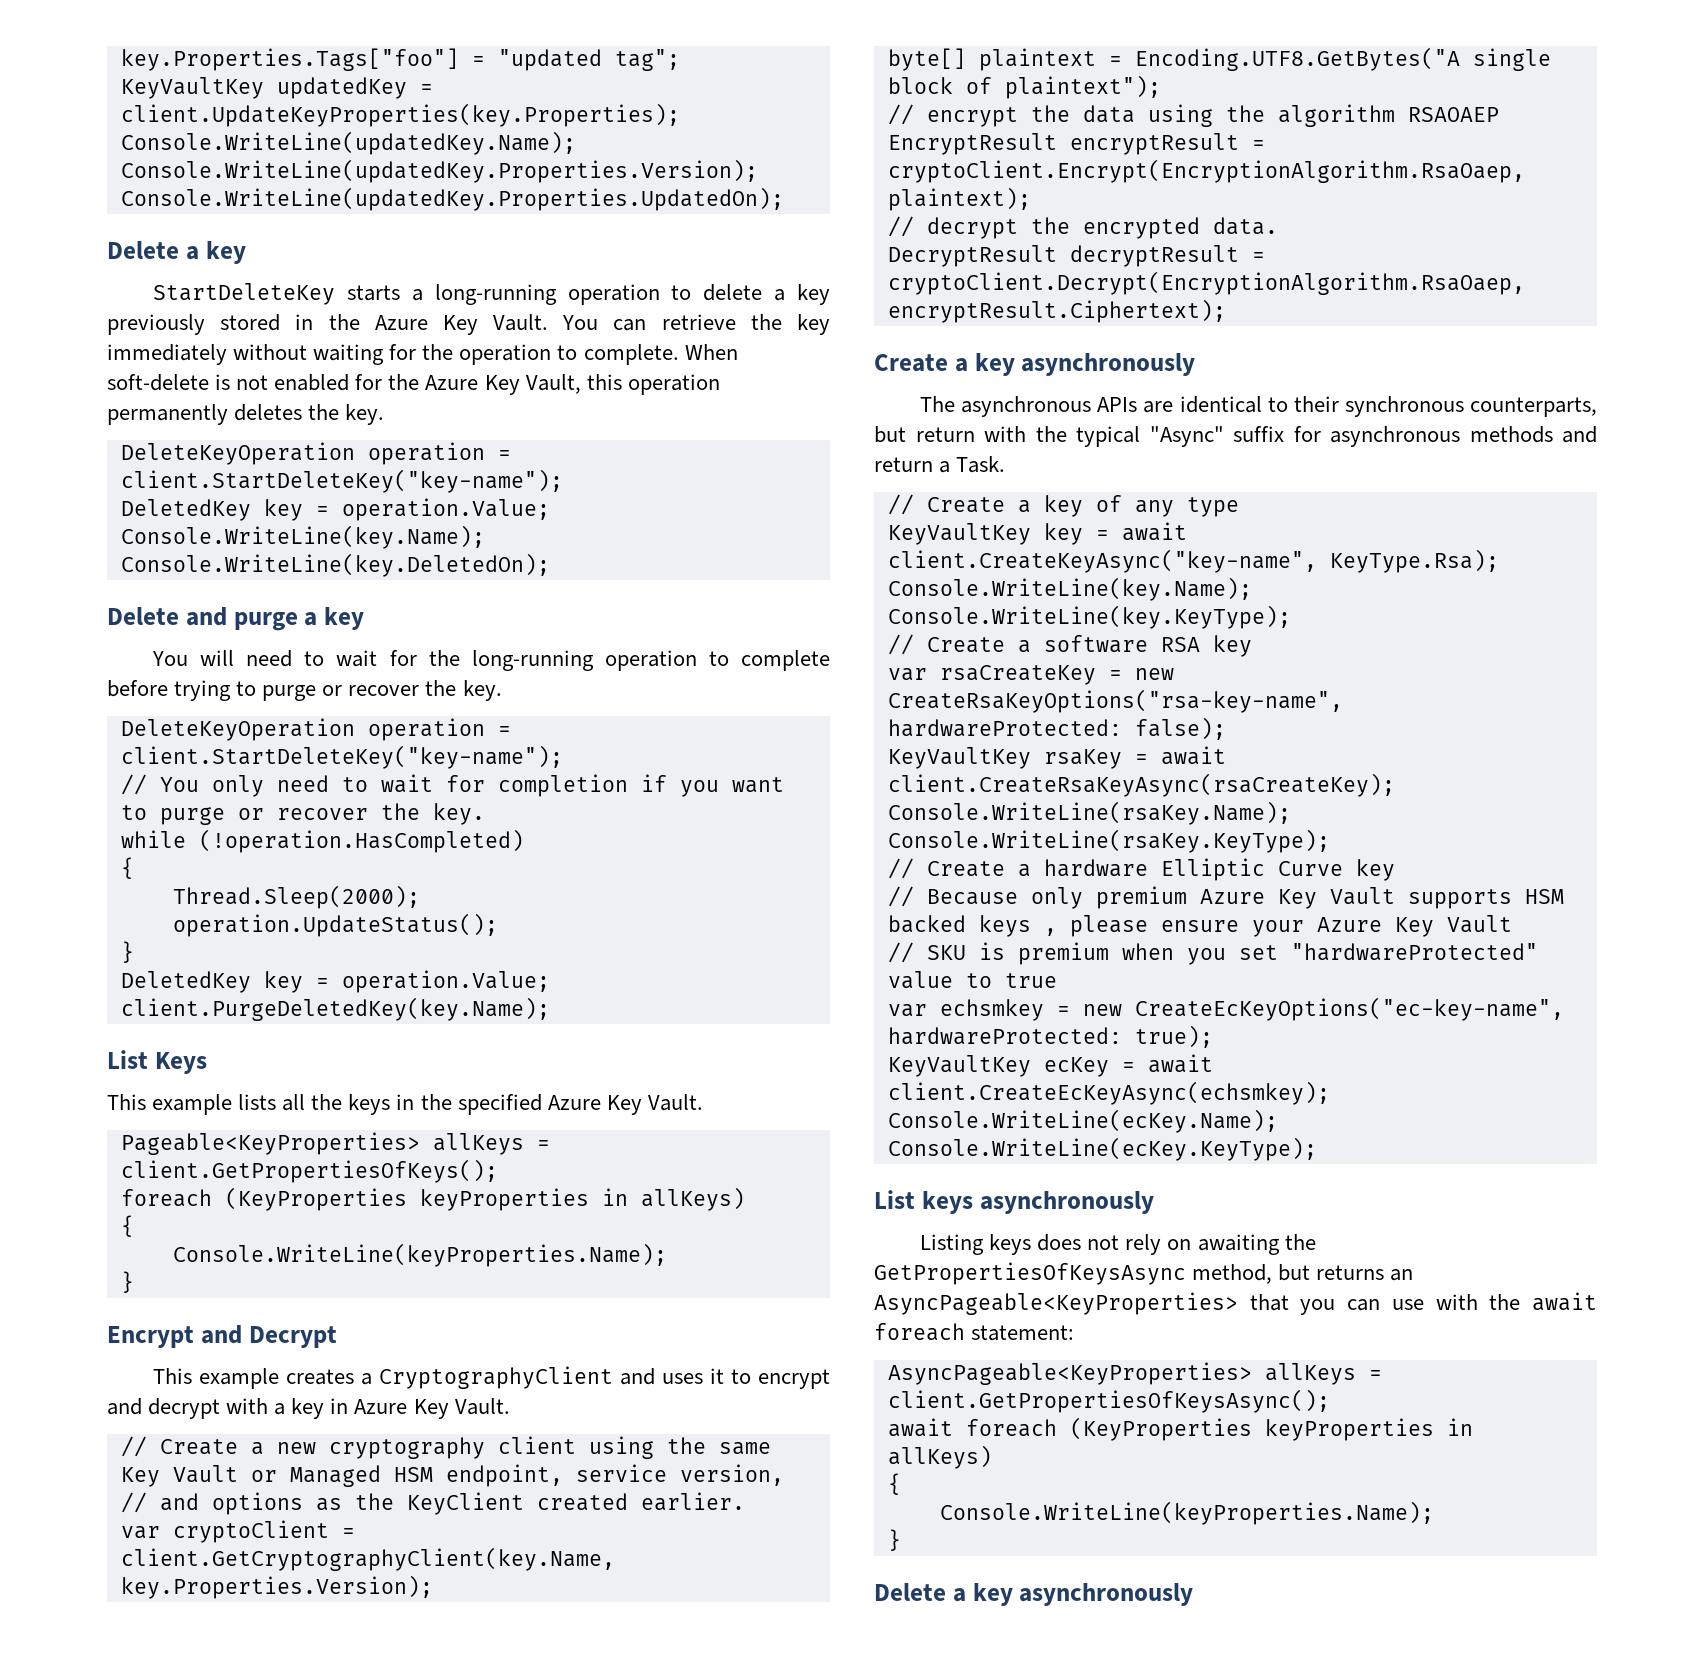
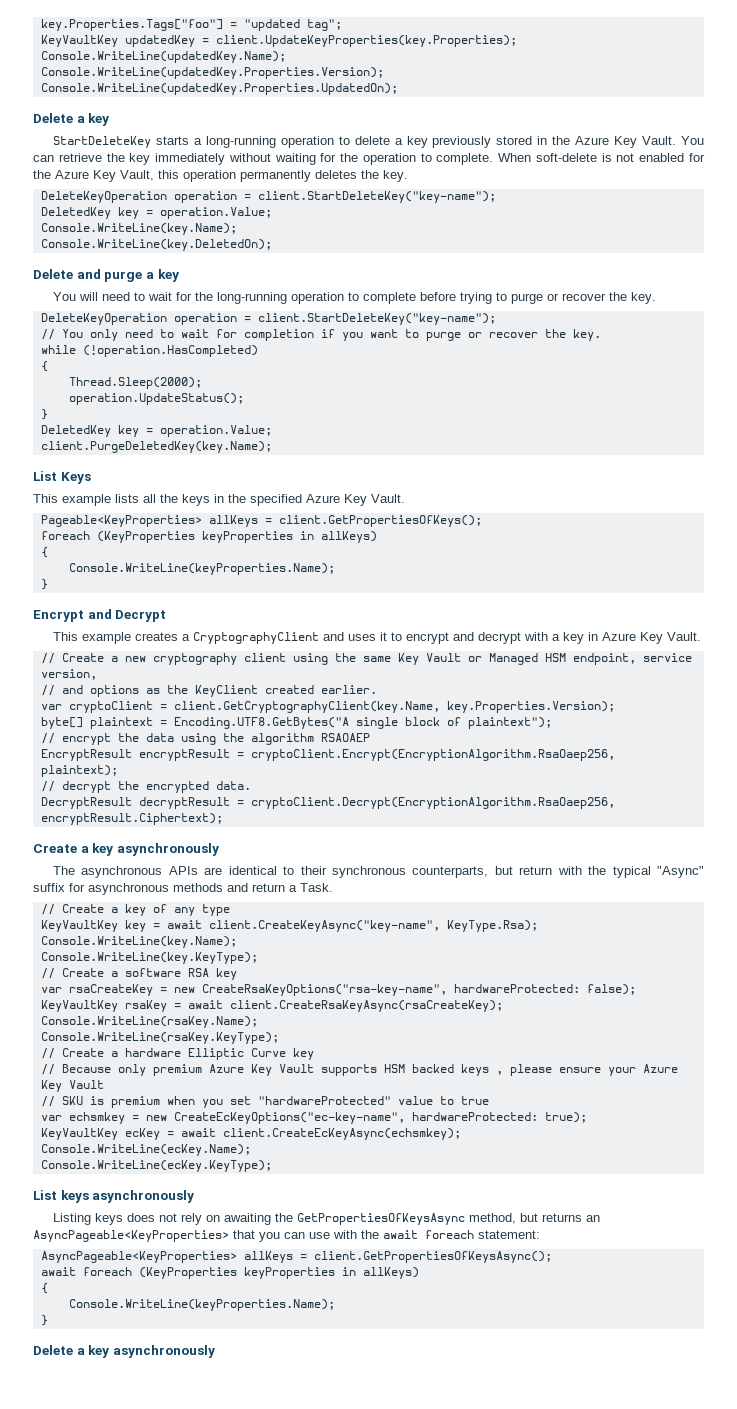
- EncryptResult encryptResult = cryptoClient.Encrypt(EncryptionAlgorithm.RsaOaep, plaintext);
+ EncryptResult encryptResult = cryptoClient.Encrypt(EncryptionAlgorithm.RsaOaep256, plaintext);
- DecryptResult decryptResult = cryptoClient.Decrypt(EncryptionAlgorithm.RsaOaep, encryptResult.Ciphertext);
+ DecryptResult decryptResult = cryptoClient.Decrypt(EncryptionAlgorithm.RsaOaep256, encryptResult.Ciphertext);

